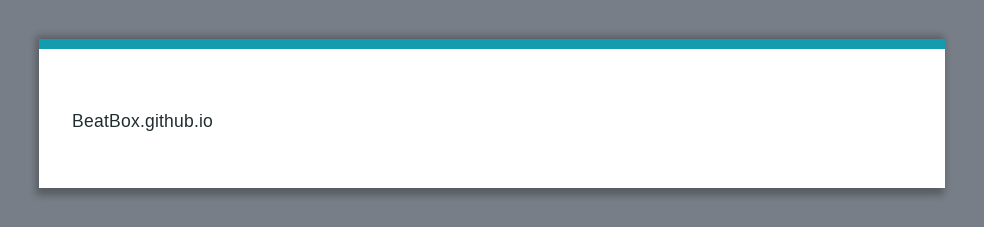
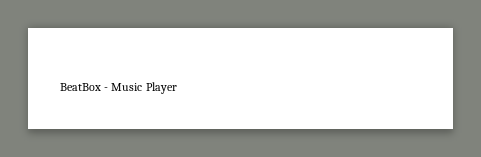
- BeatBox.github.io
+ BeatBox - Music Player

